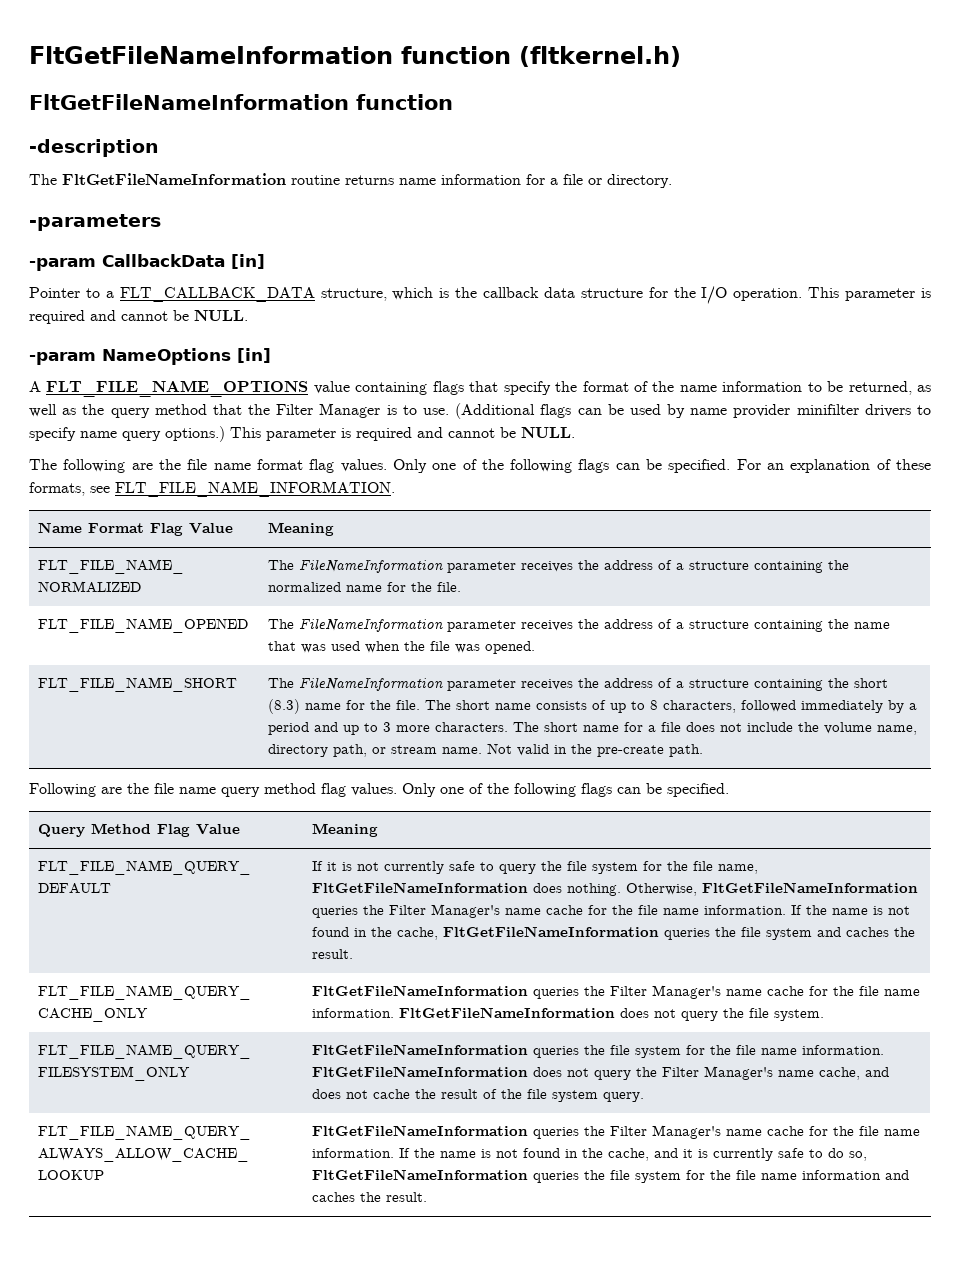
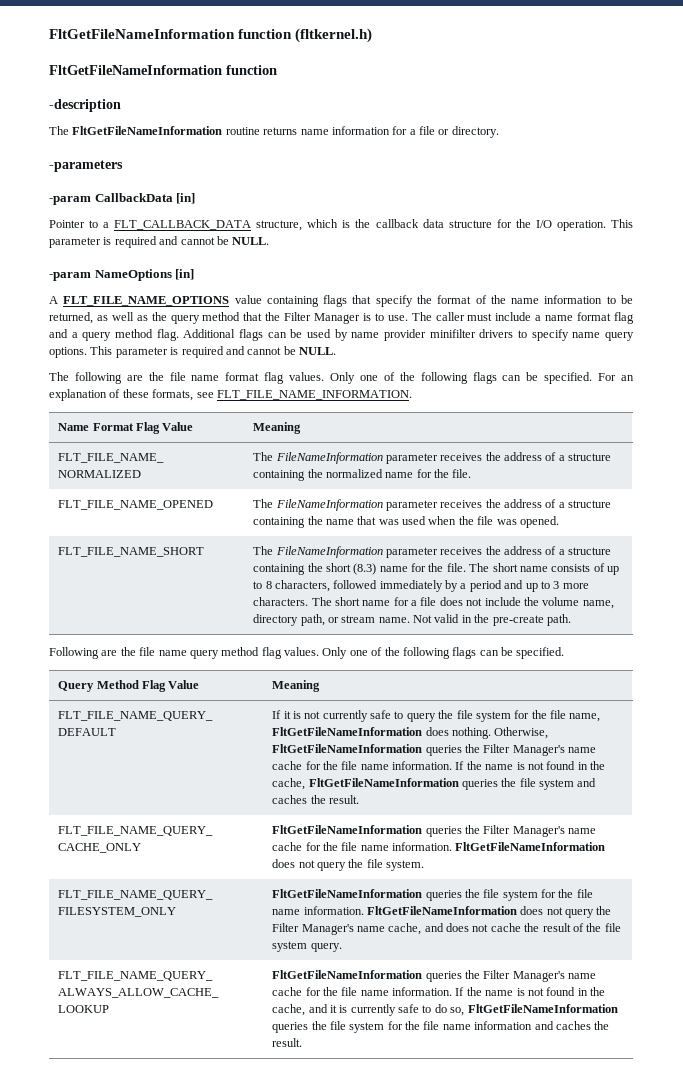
- (Additional flags can be used by name provider minifilter drivers to specify name query options.)
+ The caller must include a name format flag and a query method flag. Additional flags can be used by name provider minifilter drivers to specify name query options.

